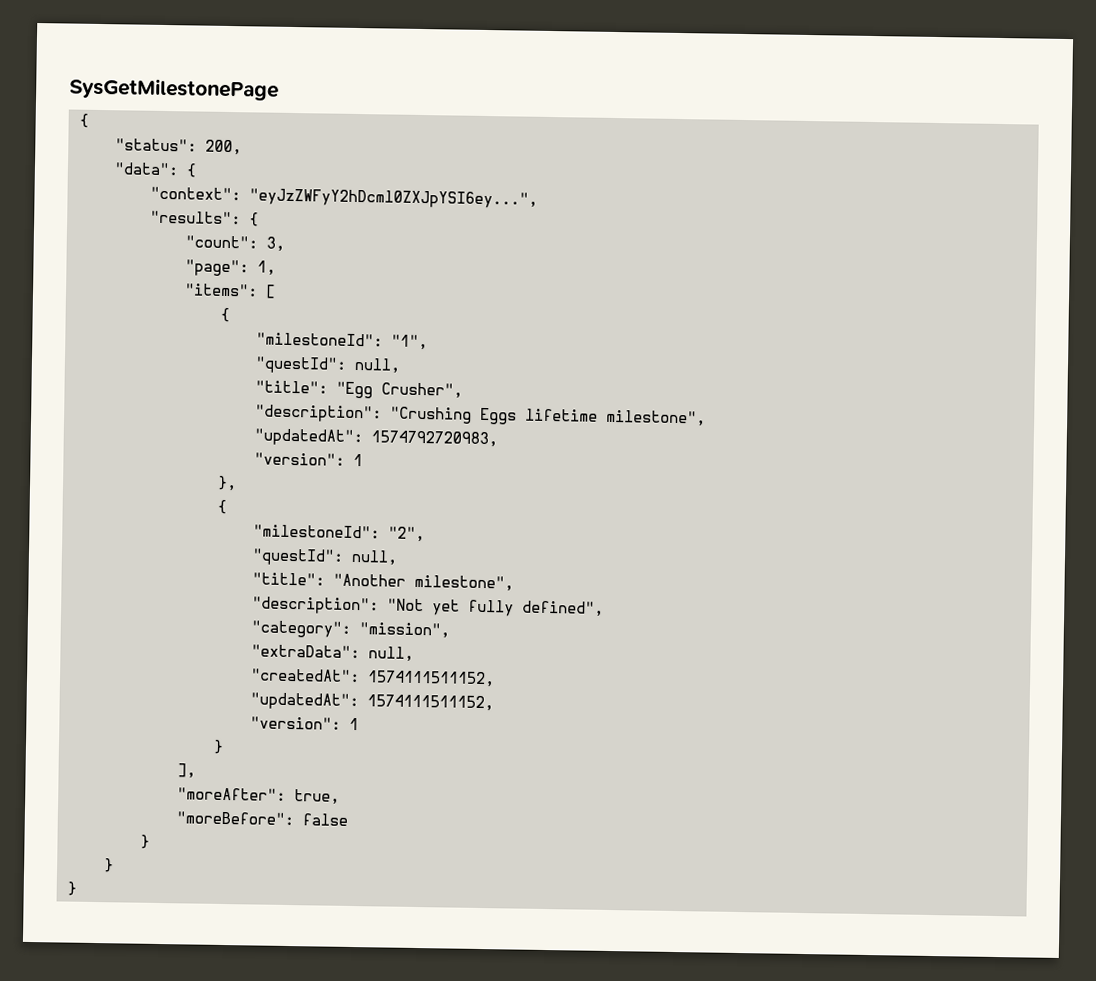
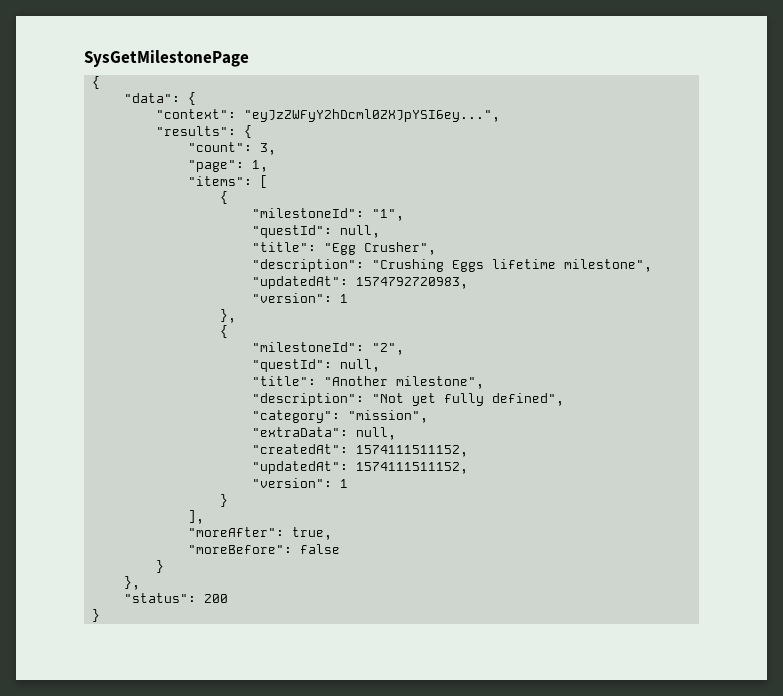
- "status": 200,
  "moreBefore": false
  }
- }
+ },
+ "status": 200

